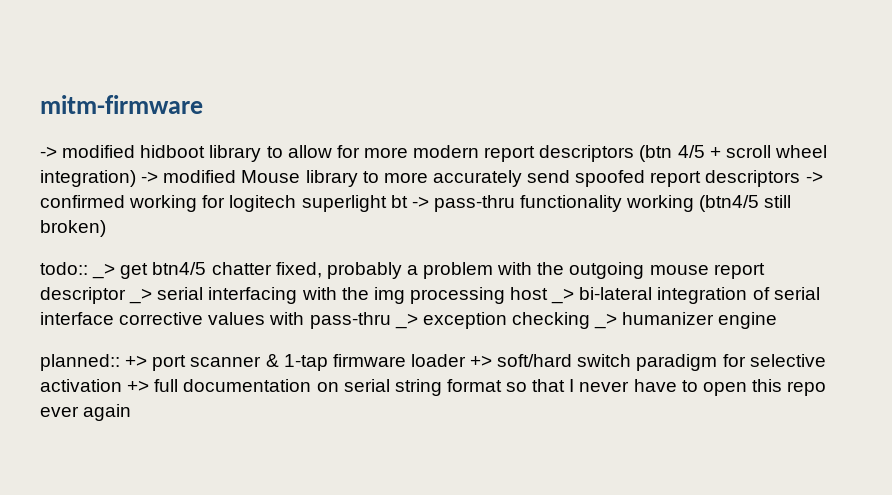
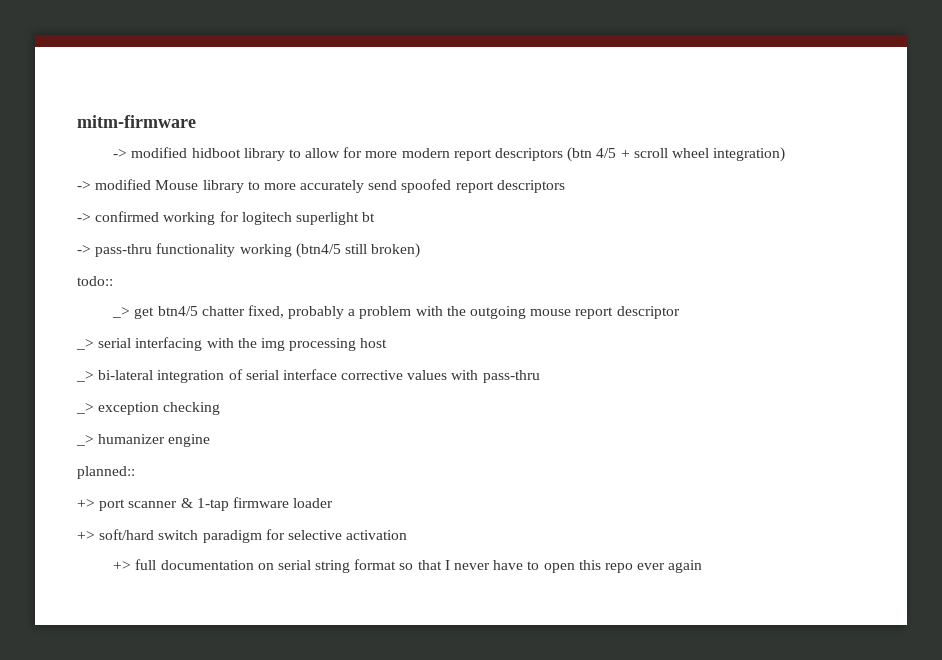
- -> modified hidboot library to allow for more modern report descriptors (btn 4/5 + scroll wheel integration) -> modified Mouse library to more accurately send spoofed report descriptors -> confirmed working for logitech superlight bt -> pass-thru functionality working (btn4/5 still broken)
+ -> modified hidboot library to allow for more modern report descriptors (btn 4/5 + scroll wheel integration)
+ -> modified Mouse library to more accurately send spoofed report descriptors
+ -> confirmed working for logitech superlight bt
+ -> pass-thru functionality working (btn4/5 still broken)
- todo:: _> get btn4/5 chatter fixed, probably a problem with the outgoing mouse report descriptor _> serial interfacing with the img processing host _> bi-lateral integration of serial interface corrective values with pass-thru _> exception checking _> humanizer engine
+ todo::
+ _> get btn4/5 chatter fixed, probably a problem with the outgoing mouse report descriptor
+ _> serial interfacing with the img processing host
+ _> bi-lateral integration of serial interface corrective values with pass-thru
+ _> exception checking
+ _> humanizer engine
- planned:: +> port scanner & 1-tap firmware loader +> soft/hard switch paradigm for selective activation +> full documentation on serial string format so that I never have to open this repo ever again
+ planned::
+ +> port scanner & 1-tap firmware loader
+ +> soft/hard switch paradigm for selective activation
+ +> full documentation on serial string format so that I never have to open this repo ever again

